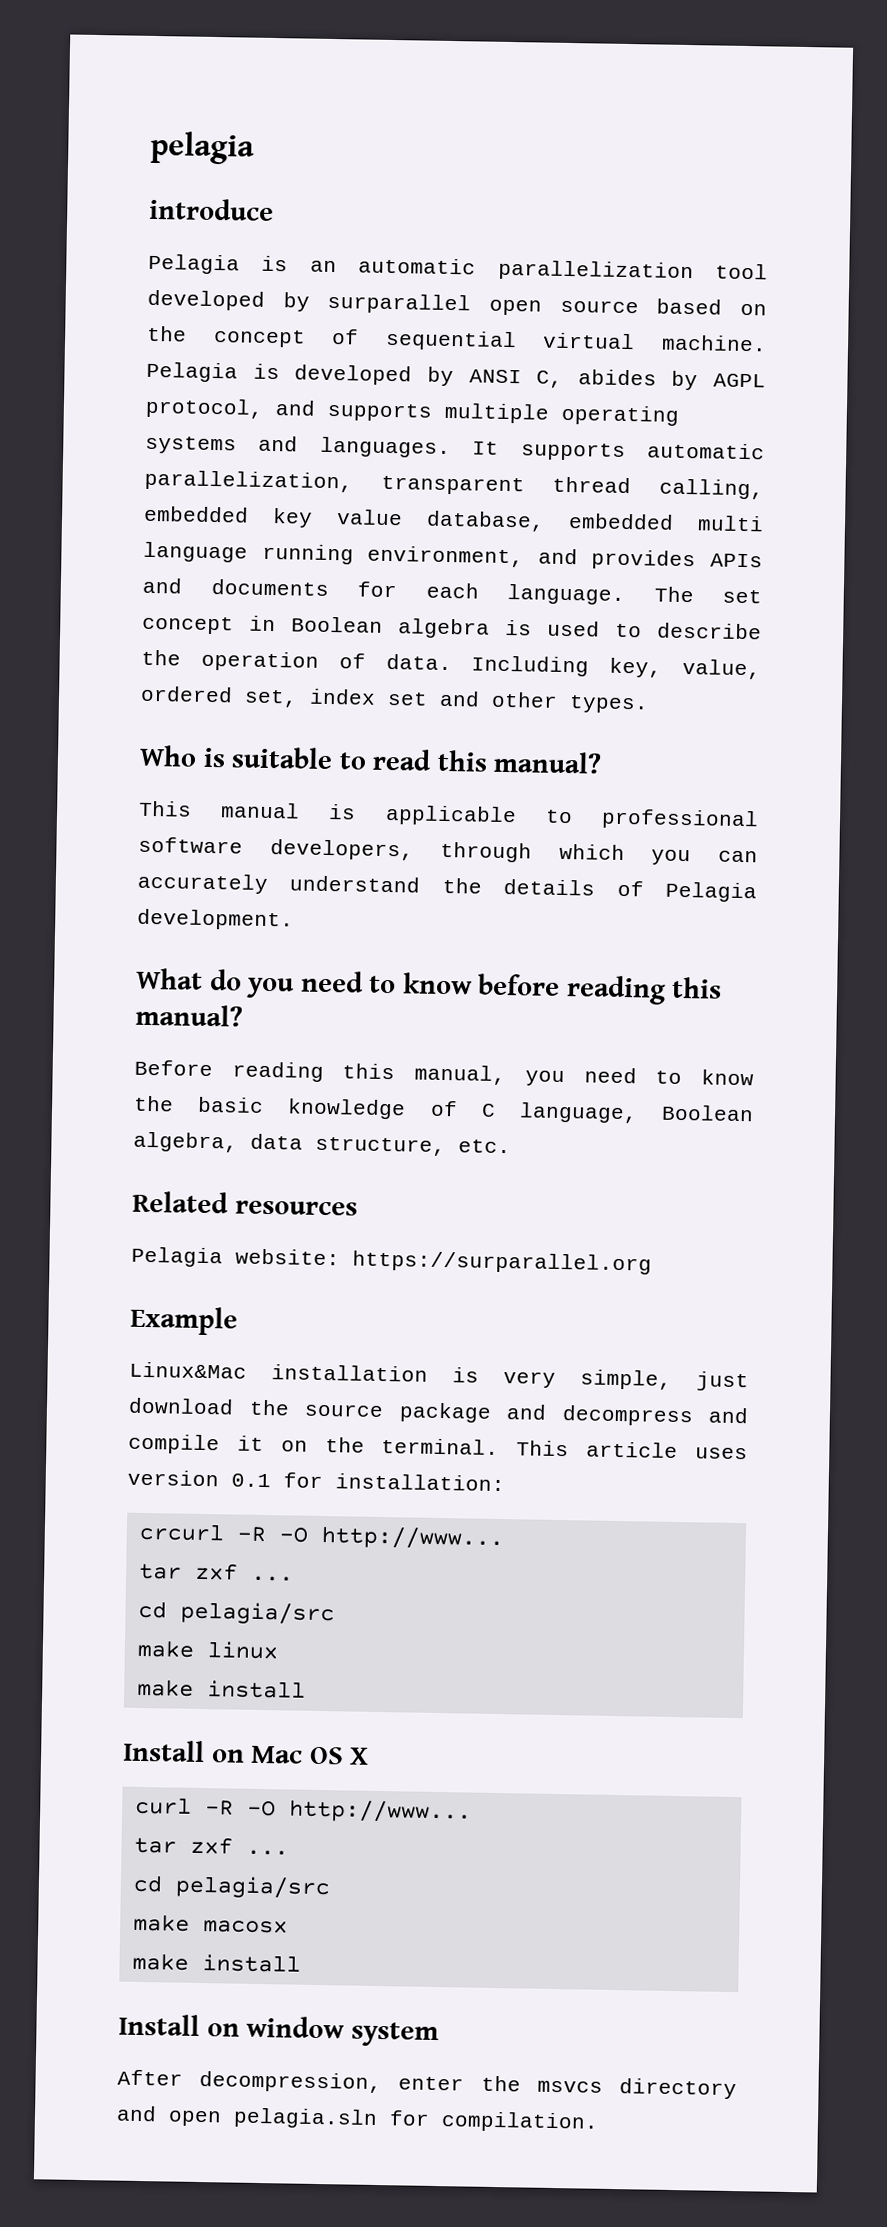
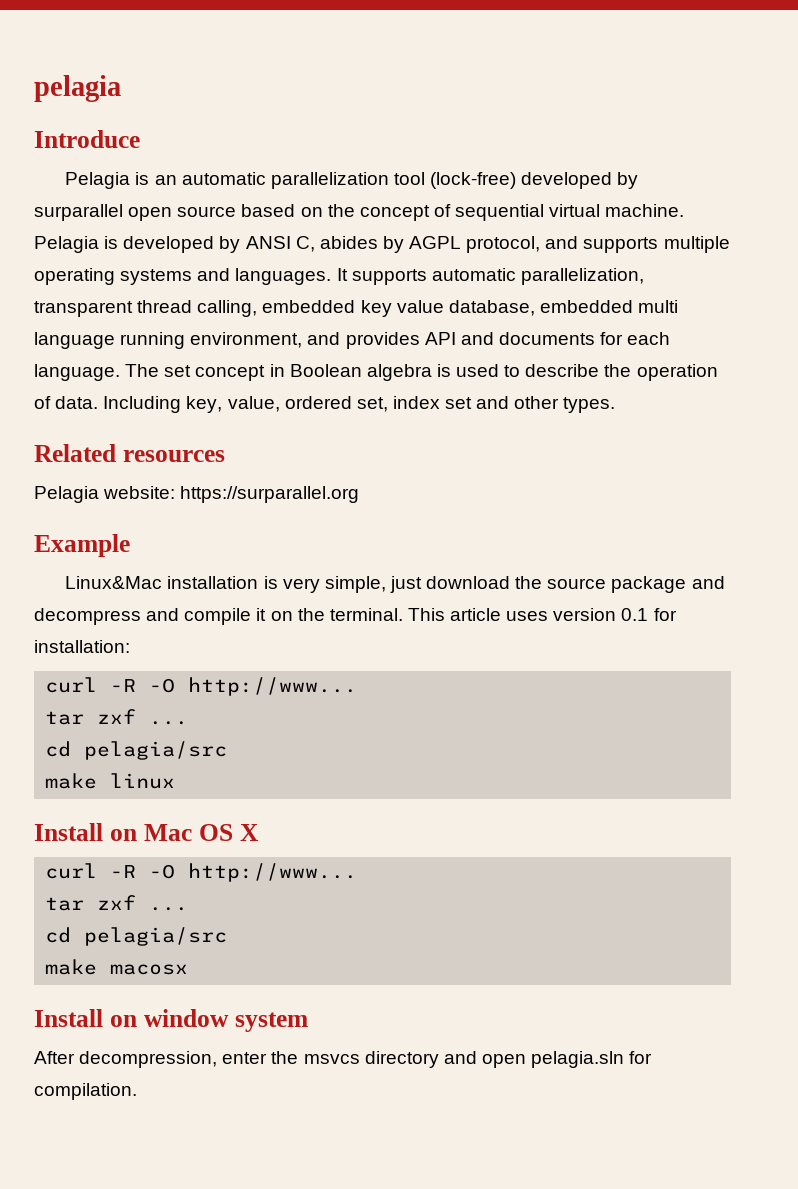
- introduce
+ Introduce
- Pelagia is an automatic parallelization tool developed by surparallel open source based on the concept of sequential virtual machine.
+ Pelagia is an automatic parallelization tool (lock-free) developed by surparallel open source based on the concept of sequential virtual machine.
- It supports automatic parallelization, transparent thread calling, embedded key value database, embedded multi language running environment, and provides APIs and documents for each language.
+ It supports automatic parallelization, transparent thread calling, embedded key value database, embedded multi language running environment, and provides API and documents for each language.
- Who is suitable to read this manual?
- This manual is applicable to professional software developers, through which you can accurately understand the details of Pelagia development.
- What do you need to know before reading this manual?
- Before reading this manual, you need to know the basic knowledge of C language, Boolean algebra, data structure, etc.
  This article uses version 0.1 for installation:
- crcurl -R -O http://www...
+ curl -R -O http://www...
  make linux
- make install
  make macosx
- make install

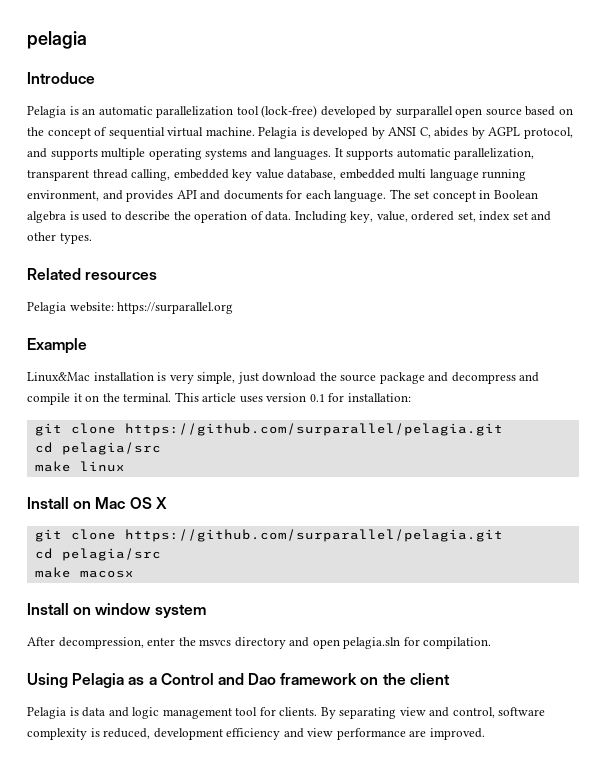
  This article uses version 0.1 for installation:
- curl -R -O http://www...
- tar zxf ...
+ git clone https://github.com/surparallel/pelagia.git
  Install on Mac OS X
- curl -R -O http://www...
- tar zxf ...
+ git clone https://github.com/surparallel/pelagia.git
+ Using Pelagia as a Control and Dao framework on the client
+ Pelagia is data and logic management tool for clients. By separating view and control, software complexity is reduced, development efficiency and view performance are improved.

